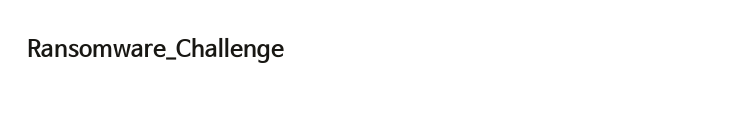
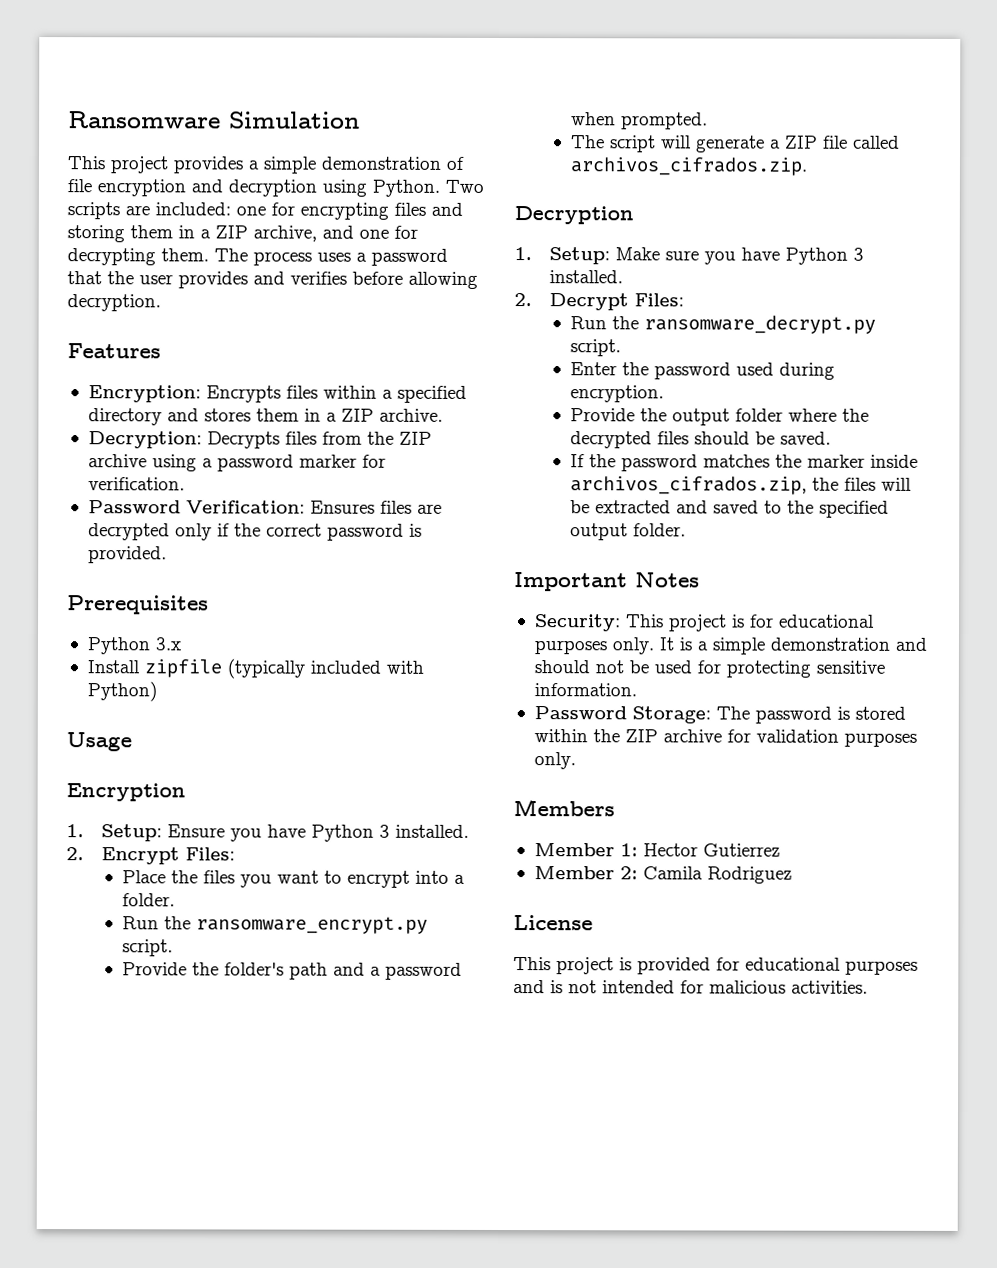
- Ransomware_Challenge
+ Ransomware Simulation
+ This project provides a simple demonstration of file encryption and decryption using Python. Two scripts are included: one for encrypting files and storing them in a ZIP archive, and one for decrypting them. The process uses a password that the user provides and verifies before allowing decryption.
+ Features
+ Encryption: Encrypts files within a specified directory and stores them in a ZIP archive.
+ Decryption: Decrypts files from the ZIP archive using a password marker for verification.
+ Password Verification: Ensures files are decrypted only if the correct password is provided.
+ Prerequisites
+ Python 3.x
+ Install zipfile (typically included with Python)
+ Usage
+ Encryption
+ 1. Setup: Ensure you have Python 3 installed.
+ 2. Encrypt Files:
+ Place the files you want to encrypt into a folder.
+ Run the ransomware_encrypt.py script.
+ Provide the folder's path and a password when prompted.
+ The script will generate a ZIP file called archivos_cifrados.zip.
+ Decryption
+ 1. Setup: Make sure you have Python 3 installed.
+ 2. Decrypt Files:
+ Run the ransomware_decrypt.py script.
+ Enter the password used during encryption.
+ Provide the output folder where the decrypted files should be saved.
+ If the password matches the marker inside archivos_cifrados.zip, the files will be extracted and saved to the specified output folder.
+ Important Notes
+ Security: This project is for educational purposes only. It is a simple demonstration and should not be used for protecting sensitive information.
+ Password Storage: The password is stored within the ZIP archive for validation purposes only.
+ Members
+ Member 1: Hector Gutierrez
+ Member 2: Camila Rodriguez
+ License
+ This project is provided for educational purposes and is not intended for malicious activities.

